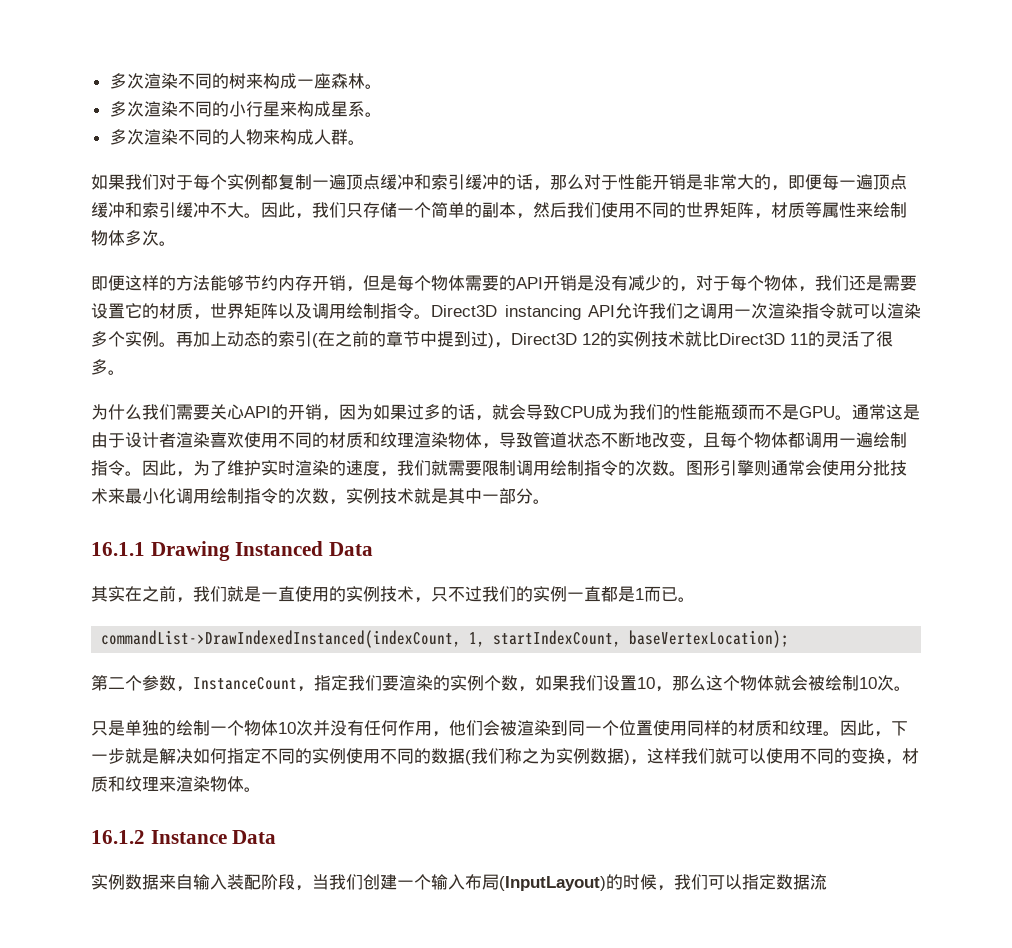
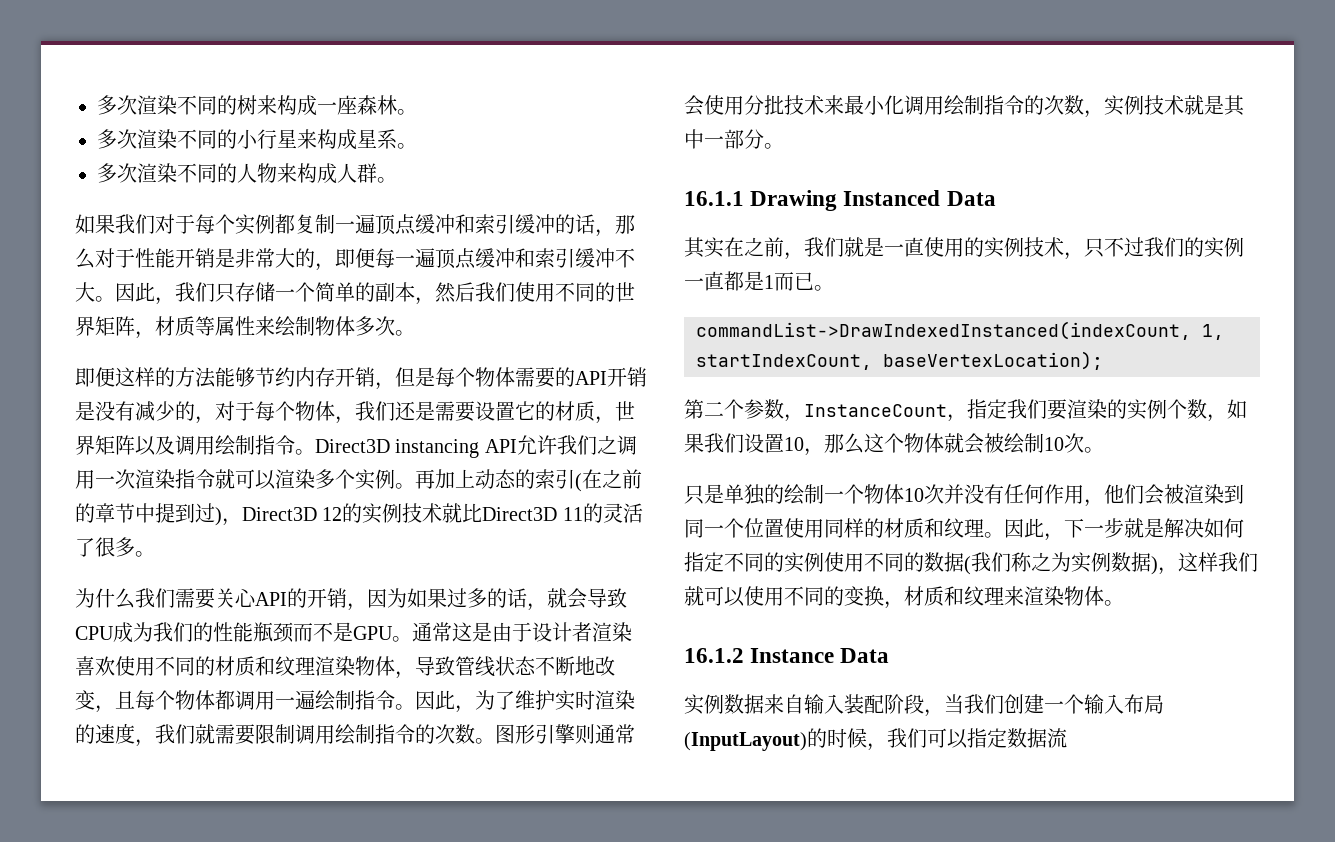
- 通常这是由于设计者渲染喜欢使用不同的材质和纹理渲染物体，导致管道状态不断地改变，且每个物体都调用一遍绘制指令。
+ 通常这是由于设计者渲染喜欢使用不同的材质和纹理渲染物体，导致管线状态不断地改变，且每个物体都调用一遍绘制指令。

